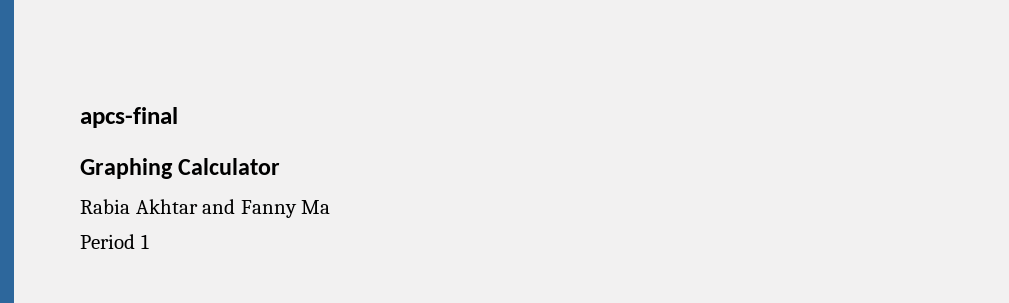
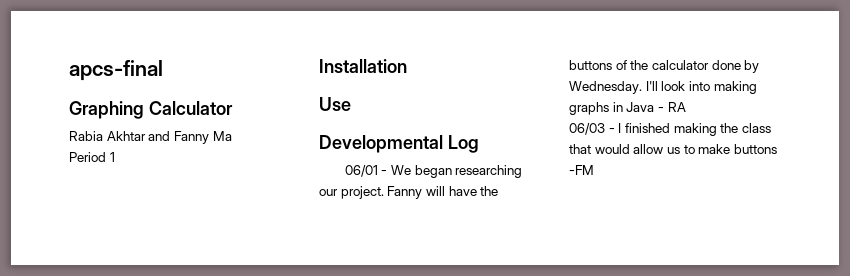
+ Installation
+ Use
+ Developmental Log
+ 06/01 - We began researching our project. Fanny will have the buttons of the calculator done by Wednesday. I'll look into making graphs in Java - RA
+ 06/03 - I finished making the class that would allow us to make buttons -FM

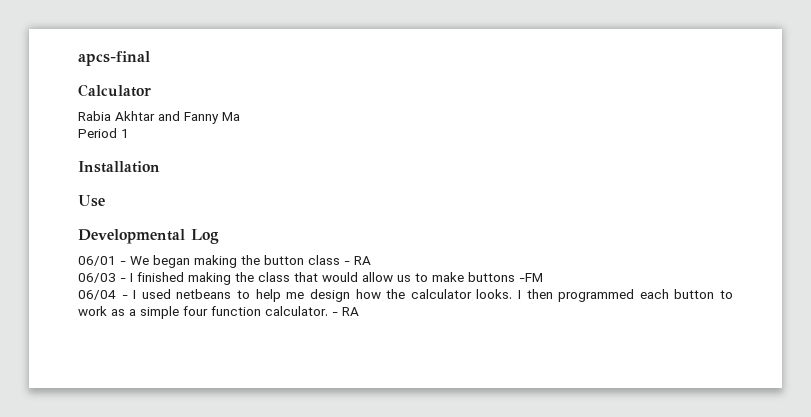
- Graphing Calculator
+ Calculator
- 06/01 - We began researching our project. Fanny will have the buttons of the calculator done by Wednesday. I'll look into making graphs in Java - RA
+ 06/01 - We began making the button class - RA
+ 06/04 - I used netbeans to help me design how the calculator looks. I then programmed each button to work as a simple four function calculator. - RA

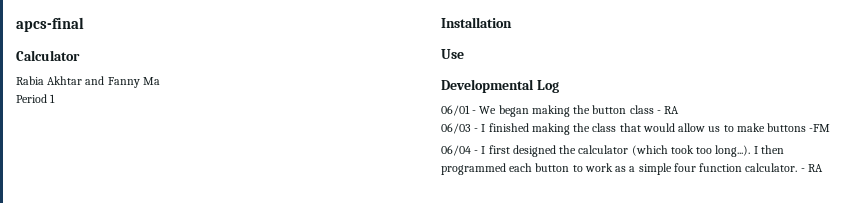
- 06/04 - I used netbeans to help me design how the calculator looks. I then programmed each button to work as a simple four function calculator.
+ 06/04 - I first designed the calculator (which took too long...). I then programmed each button to work as a simple four function calculator.

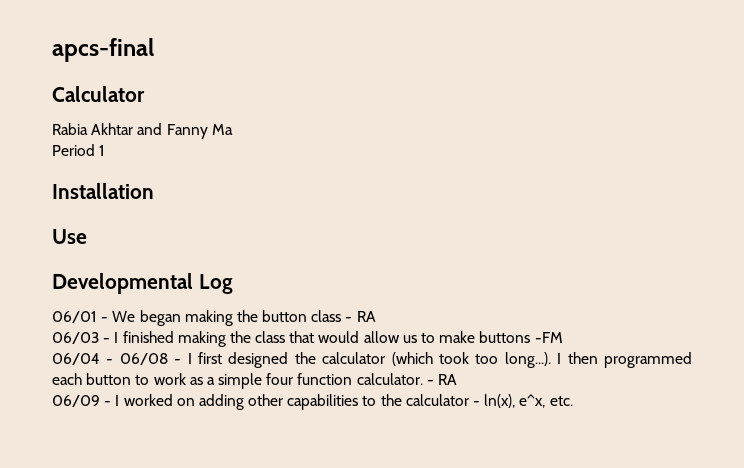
- 06/04 - I first designed the calculator (which took too long...). I then programmed each button to work as a simple four function calculator.
+ 06/04 - 06/08 - I first designed the calculator (which took too long...). I then programmed each button to work as a simple four function calculator.
+ 06/09 - I worked on adding other capabilities to the calculator - ln(x), e^x, etc.

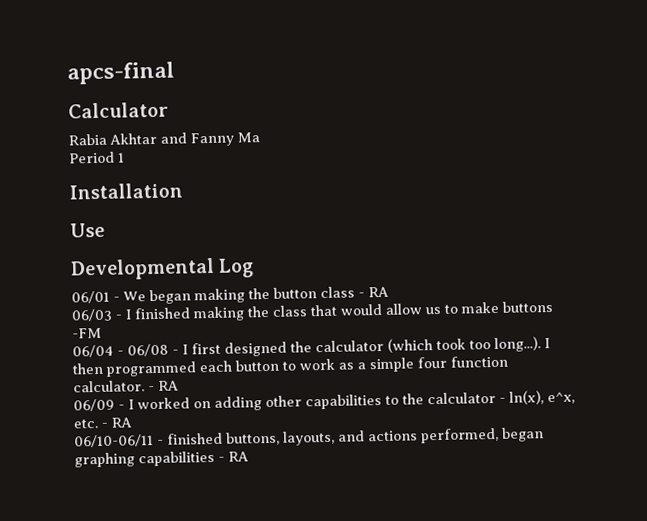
- 06/09 - I worked on adding other capabilities to the calculator - ln(x), e^x, etc.
+ 06/09 - I worked on adding other capabilities to the calculator - ln(x), e^x, etc. - RA
+ 06/10-06/11 - finished buttons, layouts, and actions performed, began graphing capabilities - RA

